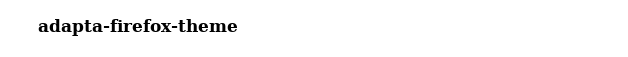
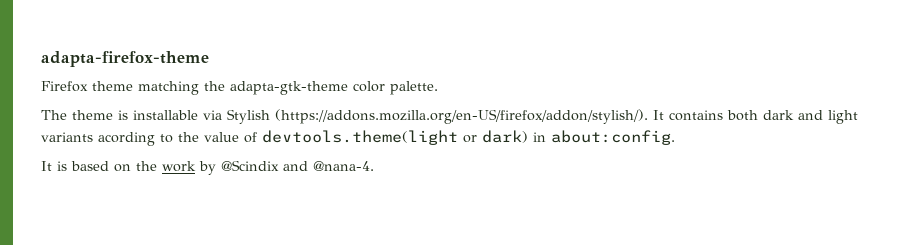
+ Firefox theme matching the adapta-gtk-theme color palette.
+ The theme is installable via Stylish (https://addons.mozilla.org/en-US/firefox/addon/stylish/). It contains both dark and light variants acording to the value of devtools.theme(light or dark) in about:config.
+ It is based on the work by @Scindix and @nana-4.

